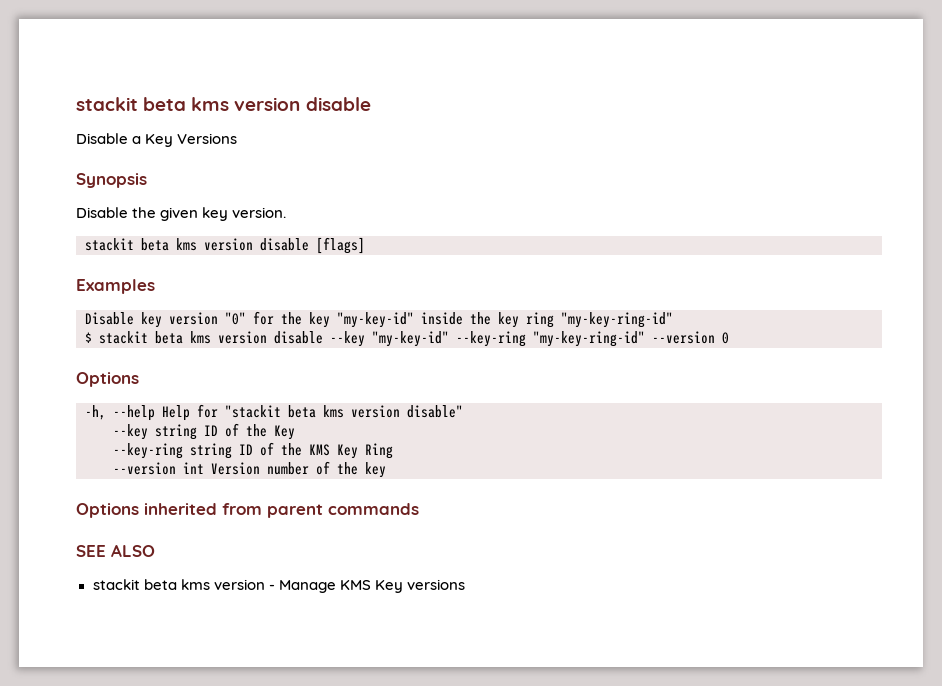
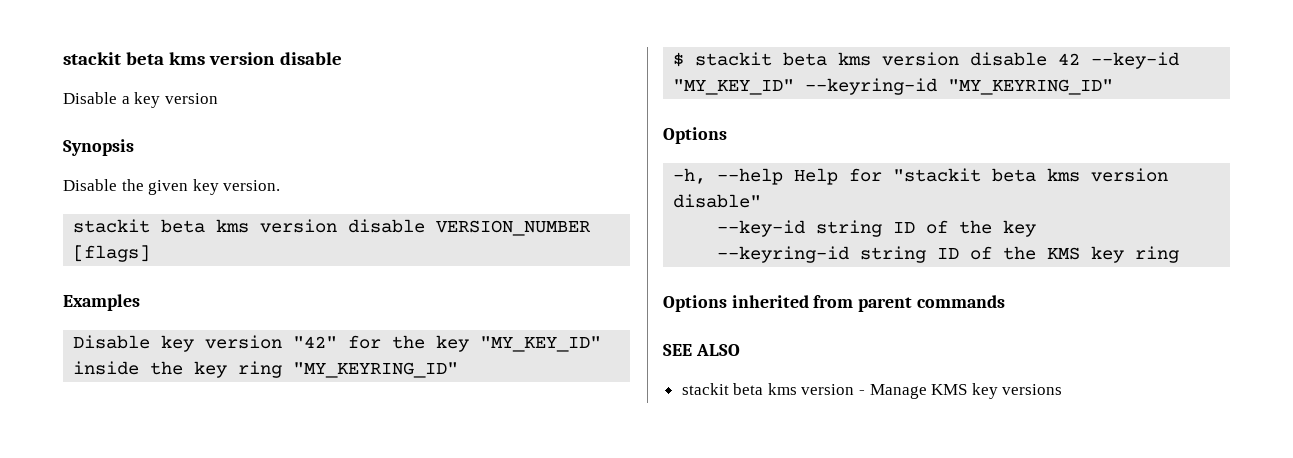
- Disable a Key Versions
+ Disable a key version
- stackit beta kms version disable [flags]
+ stackit beta kms version disable VERSION_NUMBER [flags]
- Disable key version "0" for the key "my-key-id" inside the key ring "my-key-ring-id"
+ Disable key version "42" for the key "MY_KEY_ID" inside the key ring "MY_KEYRING_ID"
- $ stackit beta kms version disable --key "my-key-id" --key-ring "my-key-ring-id" --version 0
+ $ stackit beta kms version disable 42 --key-id "MY_KEY_ID" --keyring-id "MY_KEYRING_ID"
- --key string ID of the Key
- --key-ring string ID of the KMS Key Ring
- --version int Version number of the key
+ --key-id string ID of the key
+ --keyring-id string ID of the KMS key ring
- stackit beta kms version - Manage KMS Key versions
+ stackit beta kms version - Manage KMS key versions

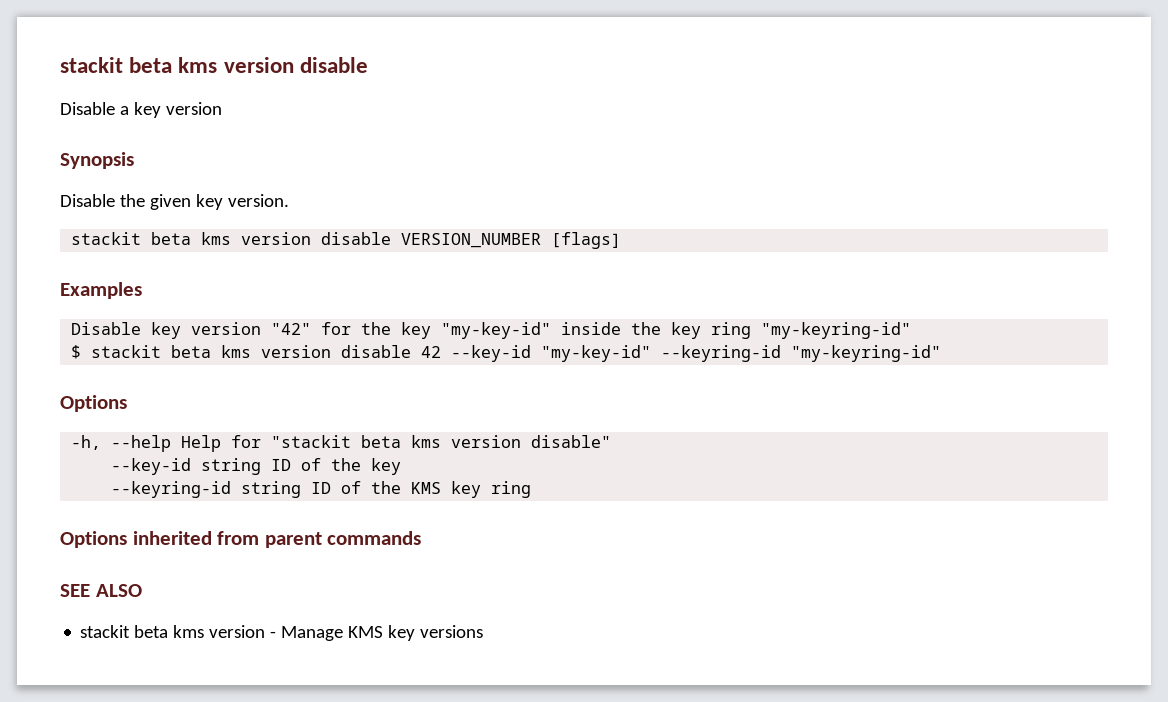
- Disable key version "42" for the key "MY_KEY_ID" inside the key ring "MY_KEYRING_ID"
+ Disable key version "42" for the key "my-key-id" inside the key ring "my-keyring-id"
- $ stackit beta kms version disable 42 --key-id "MY_KEY_ID" --keyring-id "MY_KEYRING_ID"
+ $ stackit beta kms version disable 42 --key-id "my-key-id" --keyring-id "my-keyring-id"

